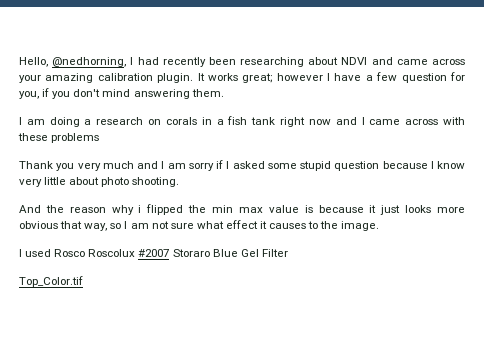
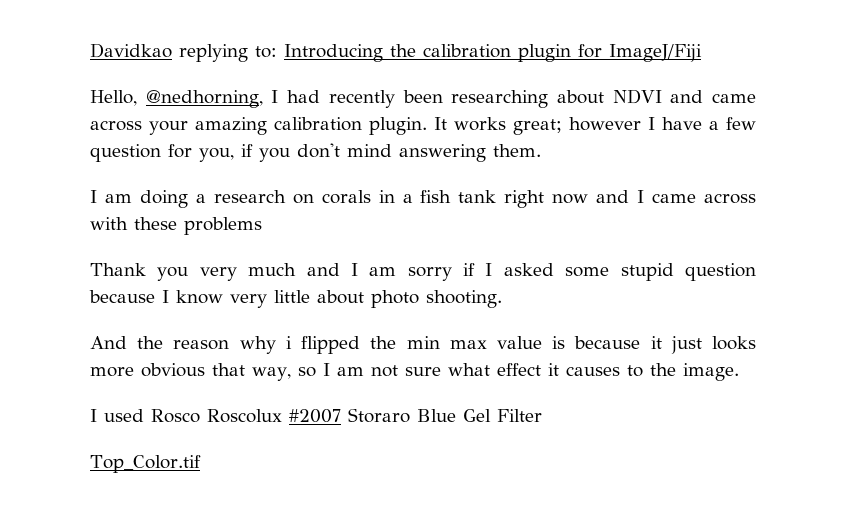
+ Davidkao replying to: Introducing the calibration plugin for ImageJ/Fiji

